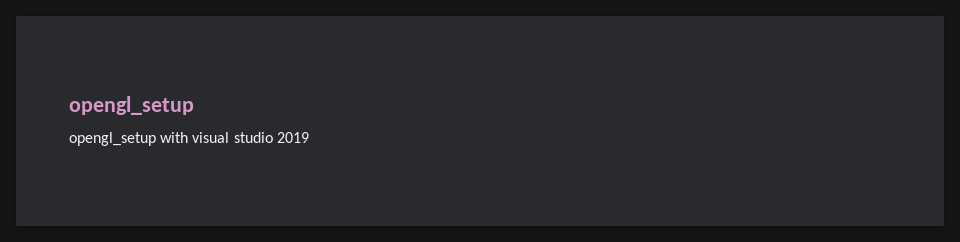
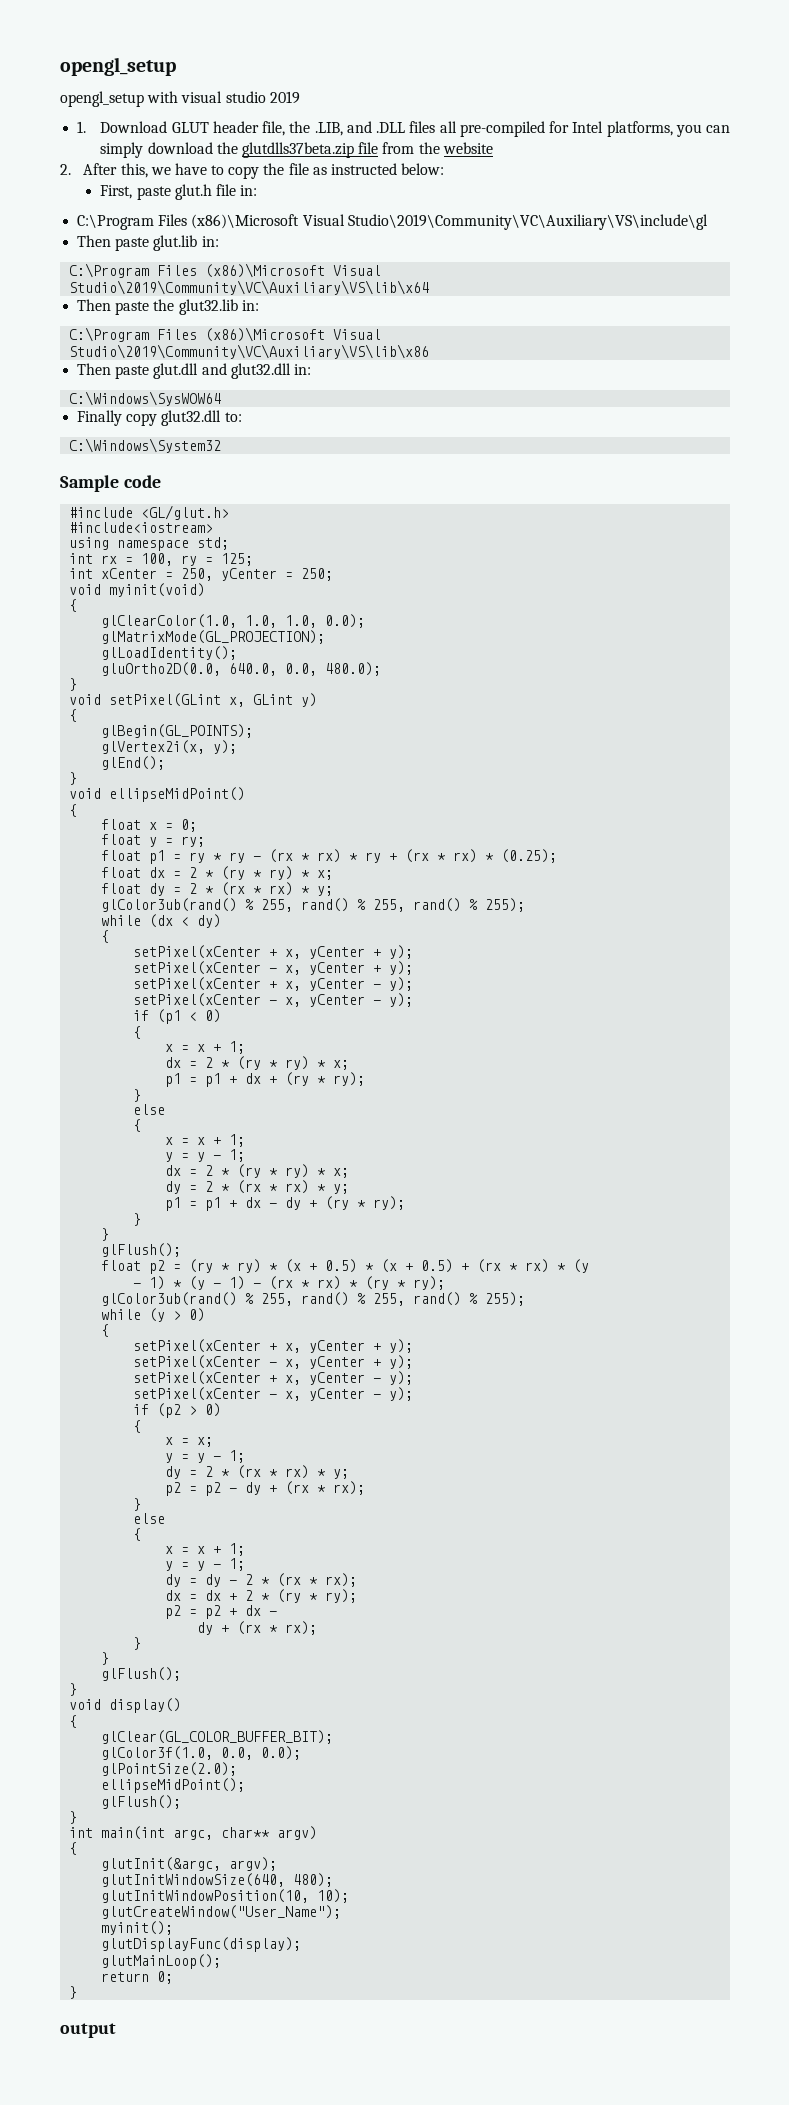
+ 1. Download GLUT header file, the .LIB, and .DLL files all pre-compiled for Intel platforms, you can simply download the glutdlls37beta.zip file from the website
+ 2. After this, we have to copy the file as instructed below:
+ First, paste glut.h file in:
+ C:\Program Files (x86)\Microsoft Visual Studio\2019\Community\VC\Auxiliary\VS\include\gl
+ Then paste glut.lib in:
+ C:\Program Files (x86)\Microsoft Visual Studio\2019\Community\VC\Auxiliary\VS\lib\x64
+ Then paste the glut32.lib in:
+ C:\Program Files (x86)\Microsoft Visual Studio\2019\Community\VC\Auxiliary\VS\lib\x86
+ Then paste glut.dll and glut32.dll in:
+ C:\Windows\SysWOW64
+ Finally copy glut32.dll to:
+ C:\Windows\System32
+ Sample code
+ #include <GL/glut.h>
+ #include<iostream>
+ using namespace std;
+ int rx = 100, ry = 125;
+ int xCenter = 250, yCenter = 250;
+ void myinit(void)
+ {
+ glClearColor(1.0, 1.0, 1.0, 0.0);
+ glMatrixMode(GL_PROJECTION);
+ glLoadIdentity();
+ gluOrtho2D(0.0, 640.0, 0.0, 480.0);
+ }
+ void setPixel(GLint x, GLint y)
+ {
+ glBegin(GL_POINTS);
+ glVertex2i(x, y);
+ glEnd();
+ }
+ void ellipseMidPoint()
+ {
+ float x = 0;
+ float y = ry;
+ float p1 = ry * ry - (rx * rx) * ry + (rx * rx) * (0.25);
+ float dx = 2 * (ry * ry) * x;
+ float dy = 2 * (rx * rx) * y;
+ glColor3ub(rand() % 255, rand() % 255, rand() % 255);
+ while (dx < dy)
+ {
+ setPixel(xCenter + x, yCenter + y);
+ setPixel(xCenter - x, yCenter + y);
+ setPixel(xCenter + x, yCenter - y);
+ setPixel(xCenter - x, yCenter - y);
+ if (p1 < 0)
+ {
+ x = x + 1;
+ dx = 2 * (ry * ry) * x;
+ p1 = p1 + dx + (ry * ry);
+ }
+ else
+ {
+ x = x + 1;
+ y = y - 1;
+ dx = 2 * (ry * ry) * x;
+ dy = 2 * (rx * rx) * y;
+ p1 = p1 + dx - dy + (ry * ry);
+ }
+ }
+ glFlush();
+ float p2 = (ry * ry) * (x + 0.5) * (x + 0.5) + (rx * rx) * (y
+ - 1) * (y - 1) - (rx * rx) * (ry * ry);
+ glColor3ub(rand() % 255, rand() % 255, rand() % 255);
+ while (y > 0)
+ {
+ setPixel(xCenter + x, yCenter + y);
+ setPixel(xCenter - x, yCenter + y);
+ setPixel(xCenter + x, yCenter - y);
+ setPixel(xCenter - x, yCenter - y);
+ if (p2 > 0)
+ {
+ x = x;
+ y = y - 1;
+ dy = 2 * (rx * rx) * y;
+ p2 = p2 - dy + (rx * rx);
+ }
+ else
+ {
+ x = x + 1;
+ y = y - 1;
+ dy = dy - 2 * (rx * rx);
+ dx = dx + 2 * (ry * ry);
+ p2 = p2 + dx -
+ dy + (rx * rx);
+ }
+ }
+ glFlush();
+ }
+ void display()
+ {
+ glClear(GL_COLOR_BUFFER_BIT);
+ glColor3f(1.0, 0.0, 0.0);
+ glPointSize(2.0);
+ ellipseMidPoint();
+ glFlush();
+ }
+ int main(int argc, char** argv)
+ {
+ glutInit(&argc, argv);
+ glutInitWindowSize(640, 480);
+ glutInitWindowPosition(10, 10);
+ glutCreateWindow("User_Name");
+ myinit();
+ glutDisplayFunc(display);
+ glutMainLoop();
+ return 0;
+ }
+ output

